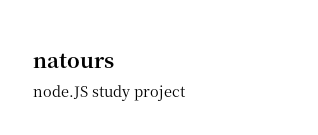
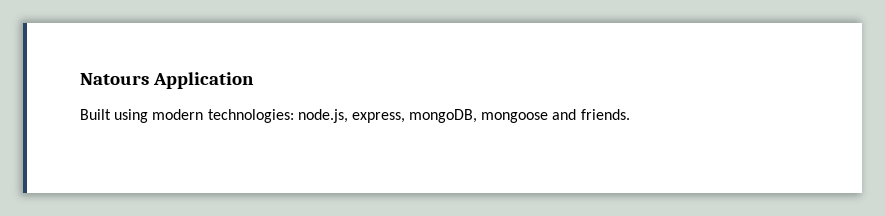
- natours
- node.JS study project
+ Natours Application
+ Built using modern technologies: node.js, express, mongoDB, mongoose and friends.

